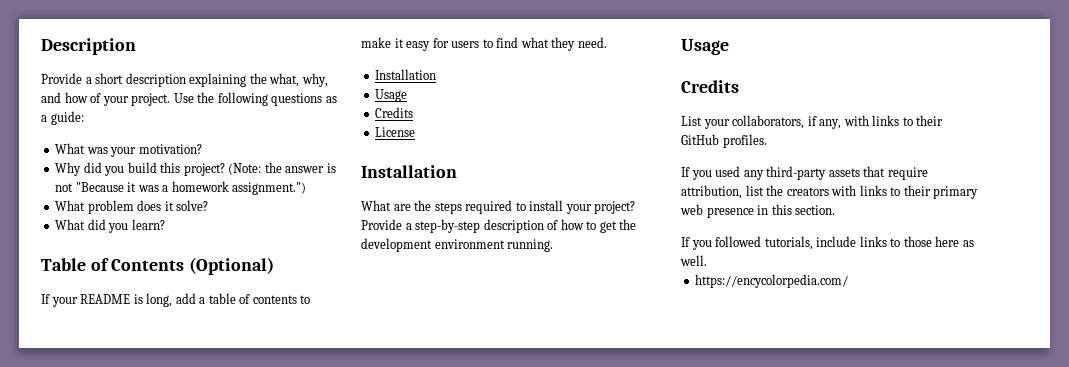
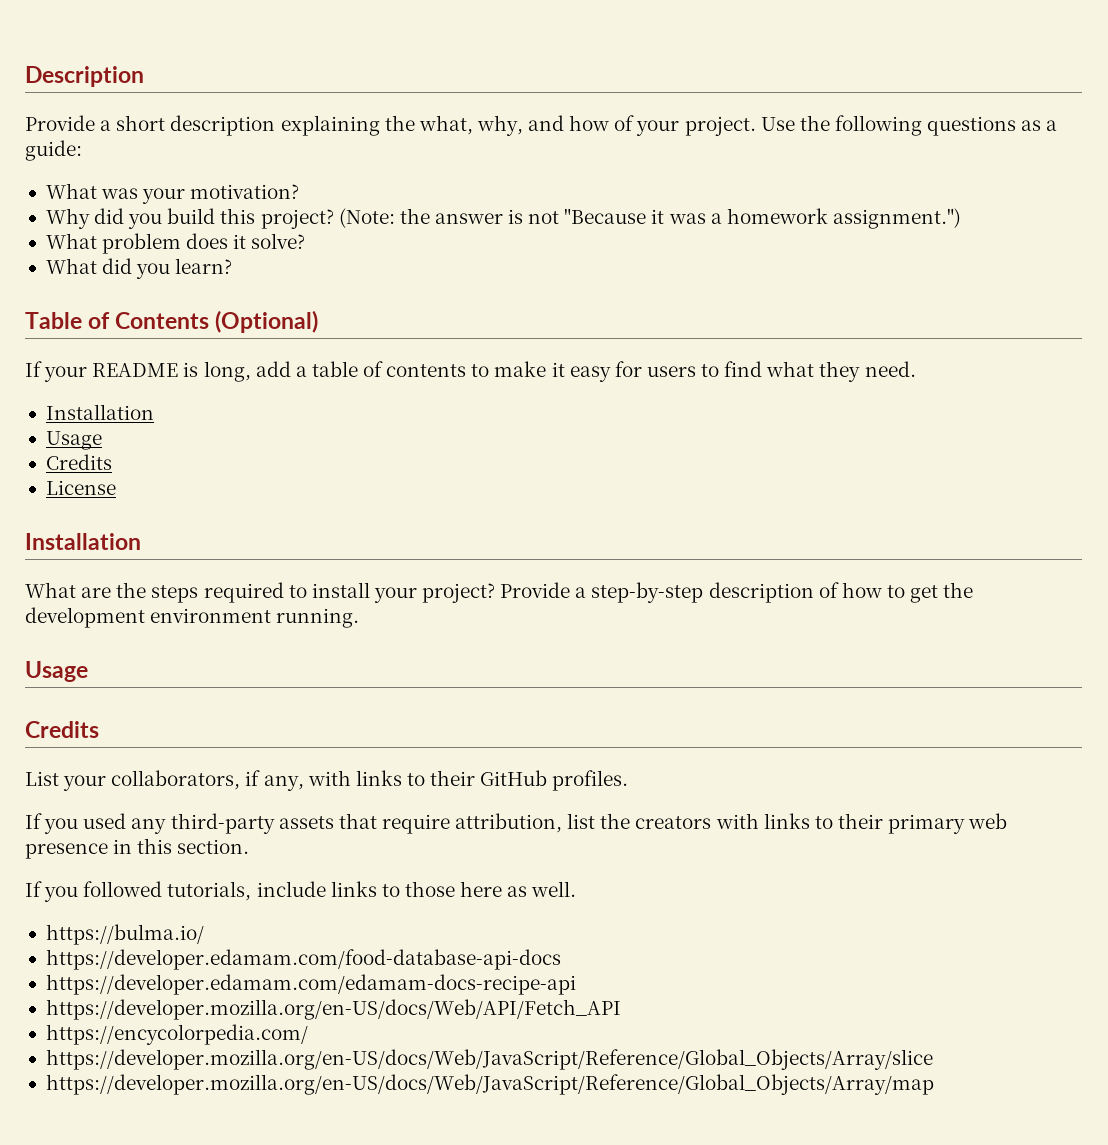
+ https://bulma.io/
+ https://developer.edamam.com/food-database-api-docs
+ https://developer.edamam.com/edamam-docs-recipe-api
+ https://developer.mozilla.org/en-US/docs/Web/API/Fetch_API
+ https://developer.mozilla.org/en-US/docs/Web/JavaScript/Reference/Global_Objects/Array/slice
+ https://developer.mozilla.org/en-US/docs/Web/JavaScript/Reference/Global_Objects/Array/map

